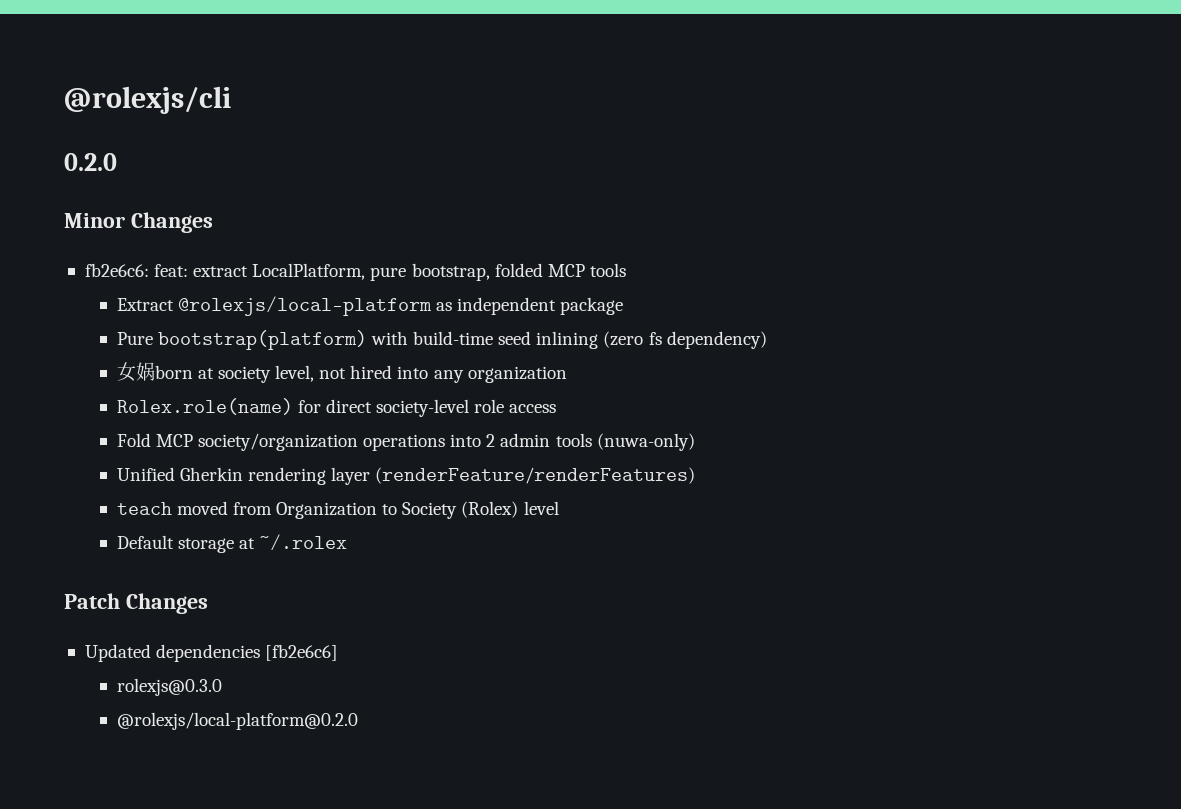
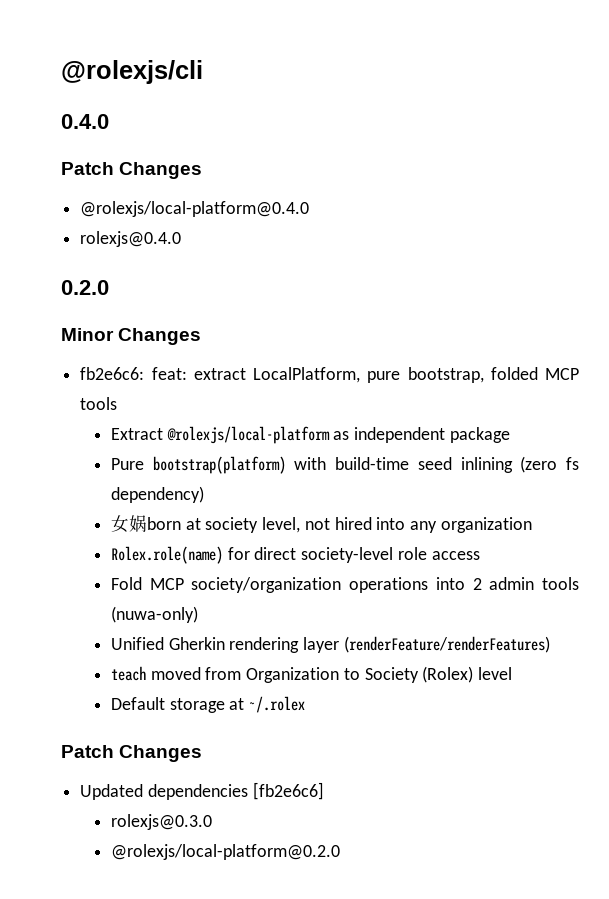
+ 0.4.0
+ Patch Changes
+ @rolexjs/local-platform@0.4.0
+ rolexjs@0.4.0

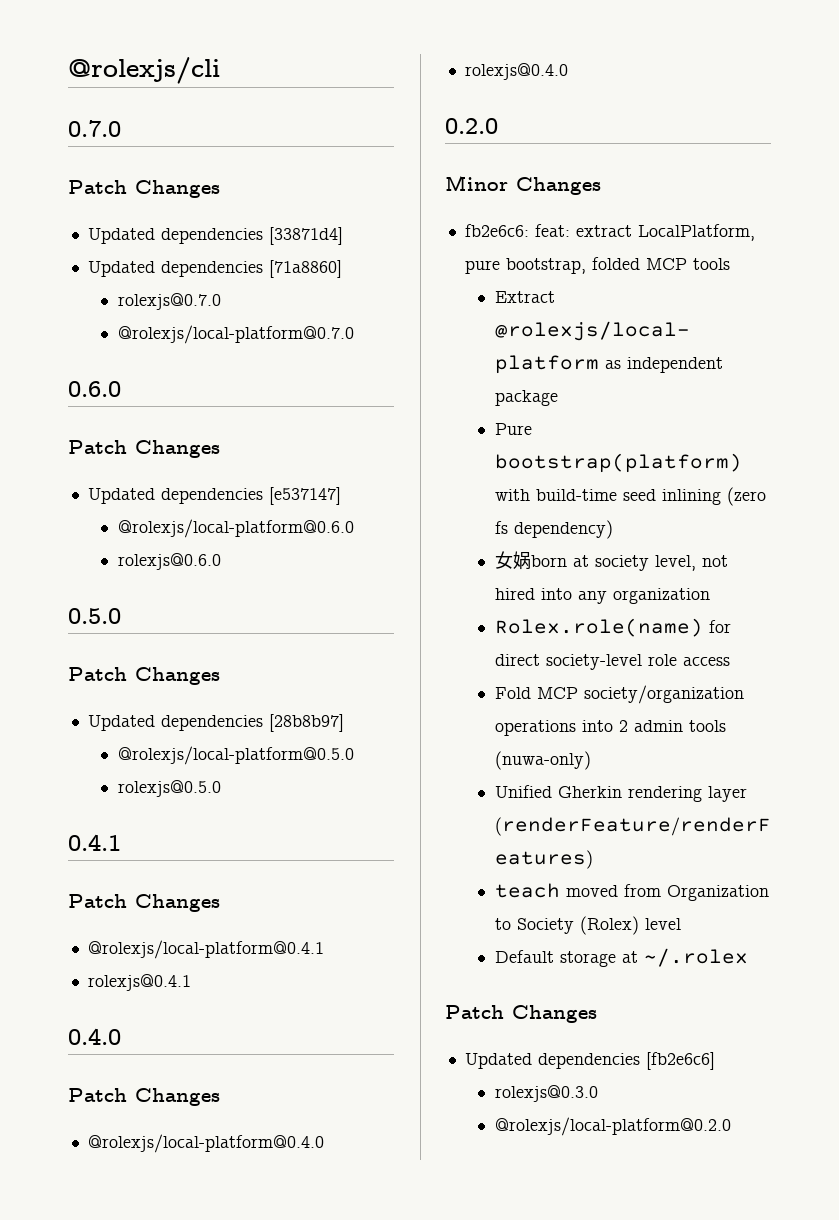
+ 0.7.0
+ Patch Changes
+ Updated dependencies [33871d4]
+ Updated dependencies [71a8860]
+ rolexjs@0.7.0
+ @rolexjs/local-platform@0.7.0
+ 0.6.0
+ Patch Changes
+ Updated dependencies [e537147]
+ @rolexjs/local-platform@0.6.0
+ rolexjs@0.6.0
+ 0.5.0
+ Patch Changes
+ Updated dependencies [28b8b97]
+ @rolexjs/local-platform@0.5.0
+ rolexjs@0.5.0
+ 0.4.1
+ Patch Changes
+ @rolexjs/local-platform@0.4.1
+ rolexjs@0.4.1

